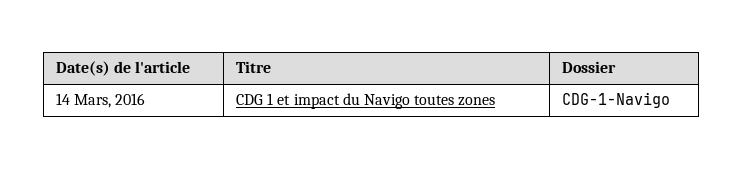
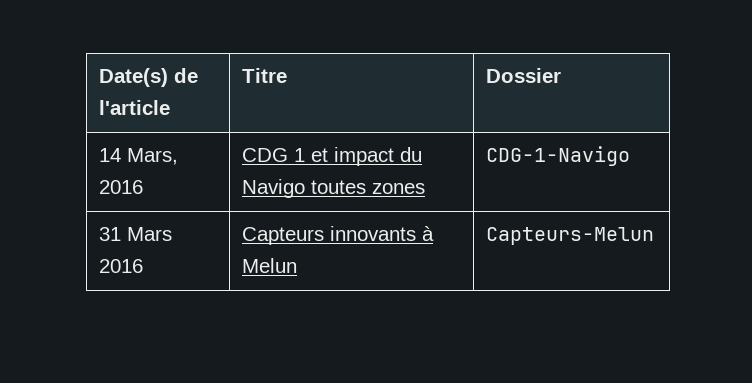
+ 31 Mars 2016 | Capteurs innovants à Melun | Capteurs-Melun

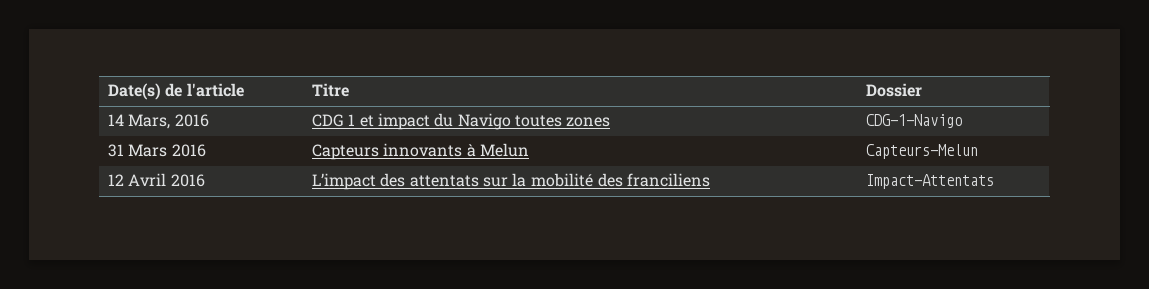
+ 12 Avril 2016 | L’impact des attentats sur la mobilité des franciliens | Impact-Attentats

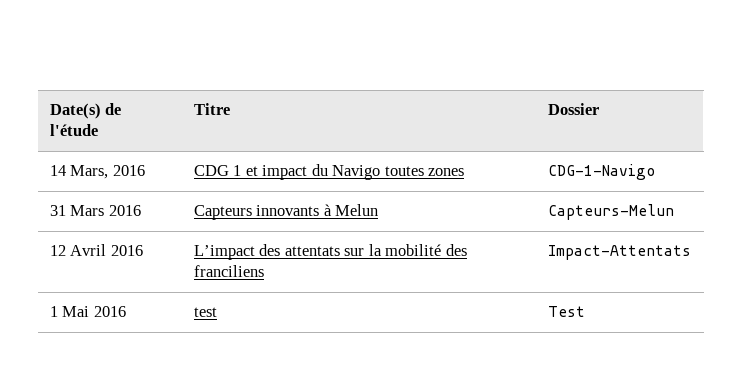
- Date(s) de l'article | Titre | Dossier
+ Date(s) de l'étude | Titre | Dossier
+ 1 Mai 2016 | test | Test

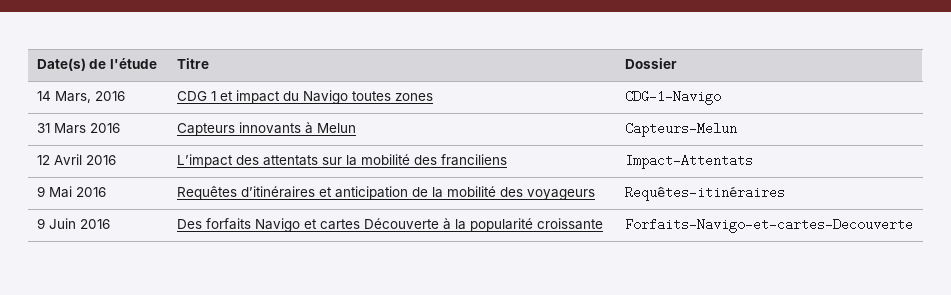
- 1 Mai 2016 | test | Test
+ 9 Mai 2016 | Requêtes d’itinéraires et anticipation de la mobilité des voyageurs | Requêtes-itinéraires
+ 9 Juin 2016 | Des forfaits Navigo et cartes Découverte à la popularité croissante | Forfaits-Navigo-et-cartes-Decouverte

